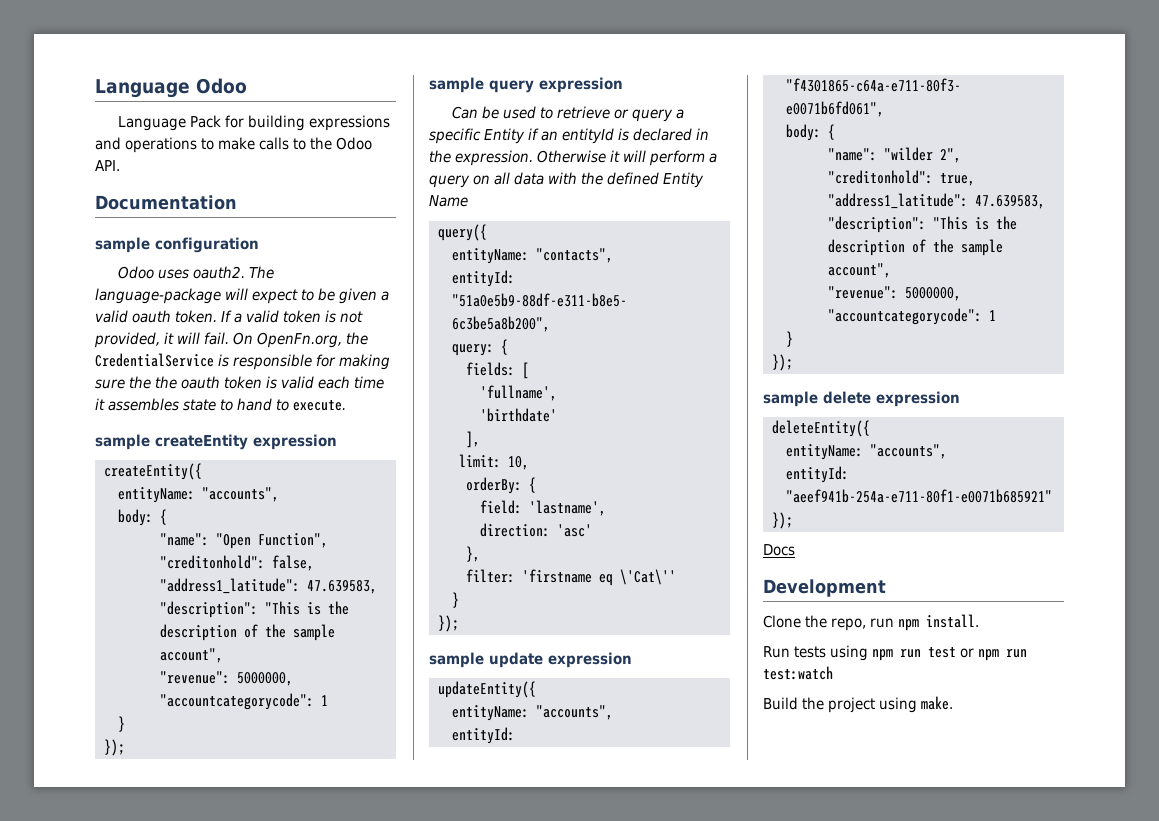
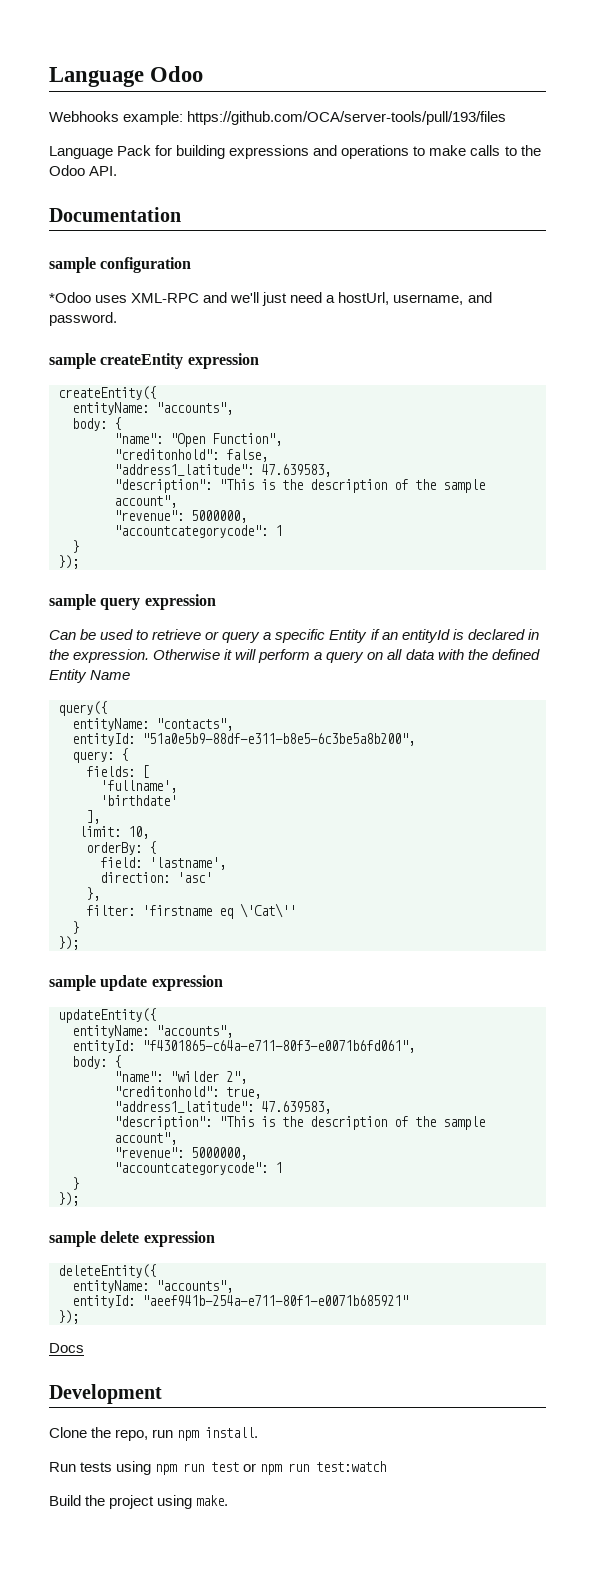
+ Webhooks example: https://github.com/OCA/server-tools/pull/193/files
- Odoo uses oauth2. The language-package will expect to be given a valid oauth token. If a valid token is not provided, it will fail. On OpenFn.org, the CredentialService is responsible for making sure the the oauth token is valid each time it assembles state to hand to execute.
+ *Odoo uses XML-RPC and we'll just need a hostUrl, username, and password.

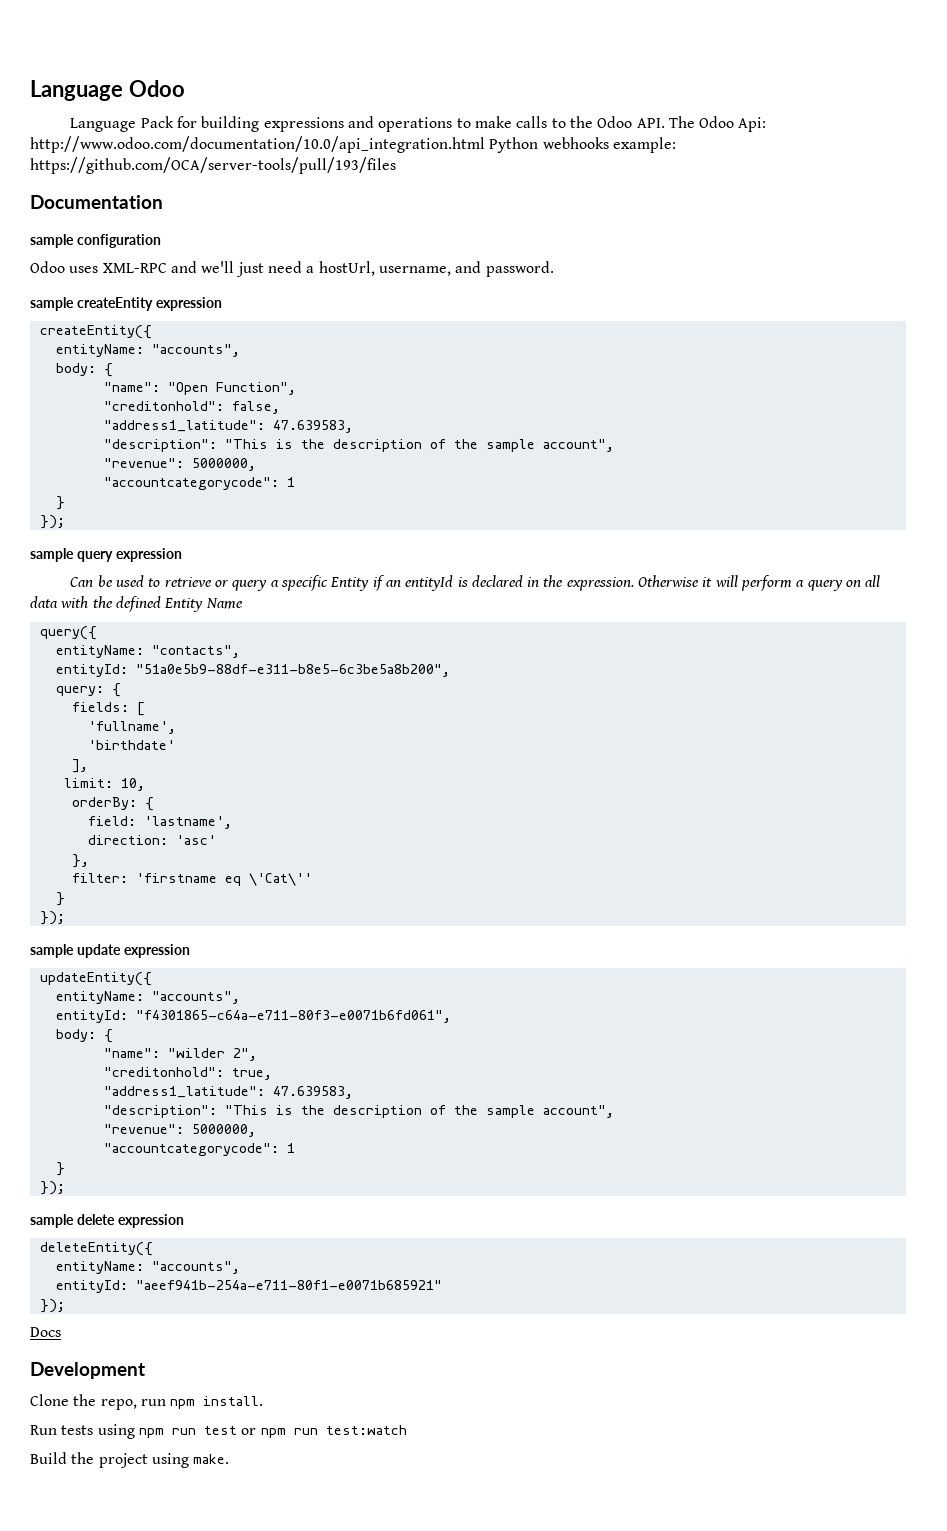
- Webhooks example: https://github.com/OCA/server-tools/pull/193/files
- Language Pack for building expressions and operations to make calls to the Odoo API.
+ Language Pack for building expressions and operations to make calls to the Odoo API. The Odoo Api: http://www.odoo.com/documentation/10.0/api_integration.html Python webhooks example: https://github.com/OCA/server-tools/pull/193/files
- *Odoo uses XML-RPC and we'll just need a hostUrl, username, and password.
+ Odoo uses XML-RPC and we'll just need a hostUrl, username, and password.

